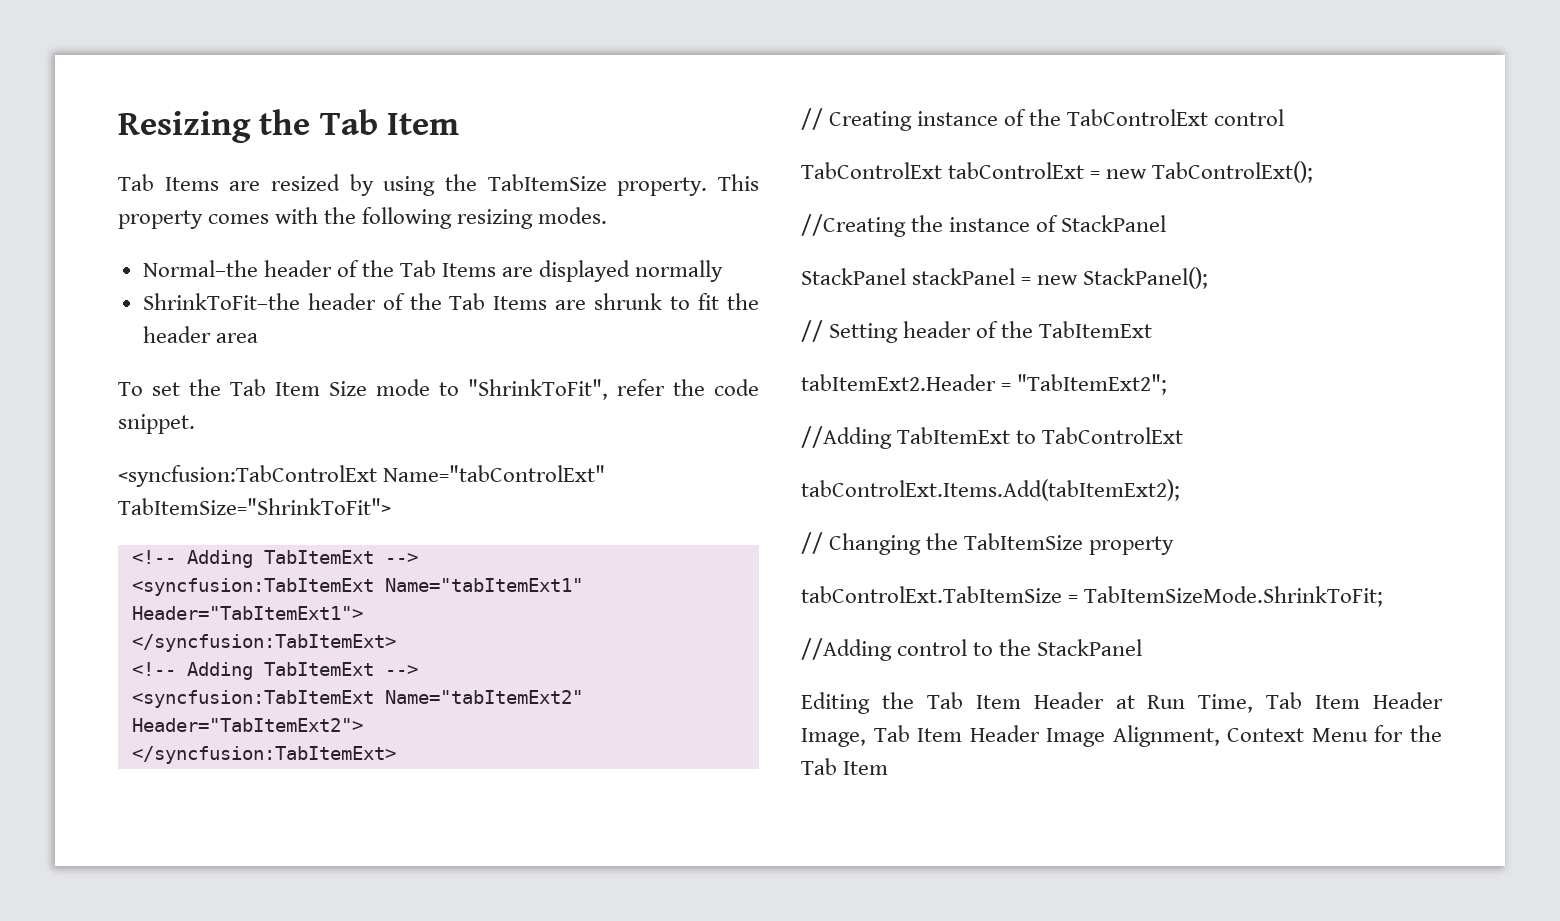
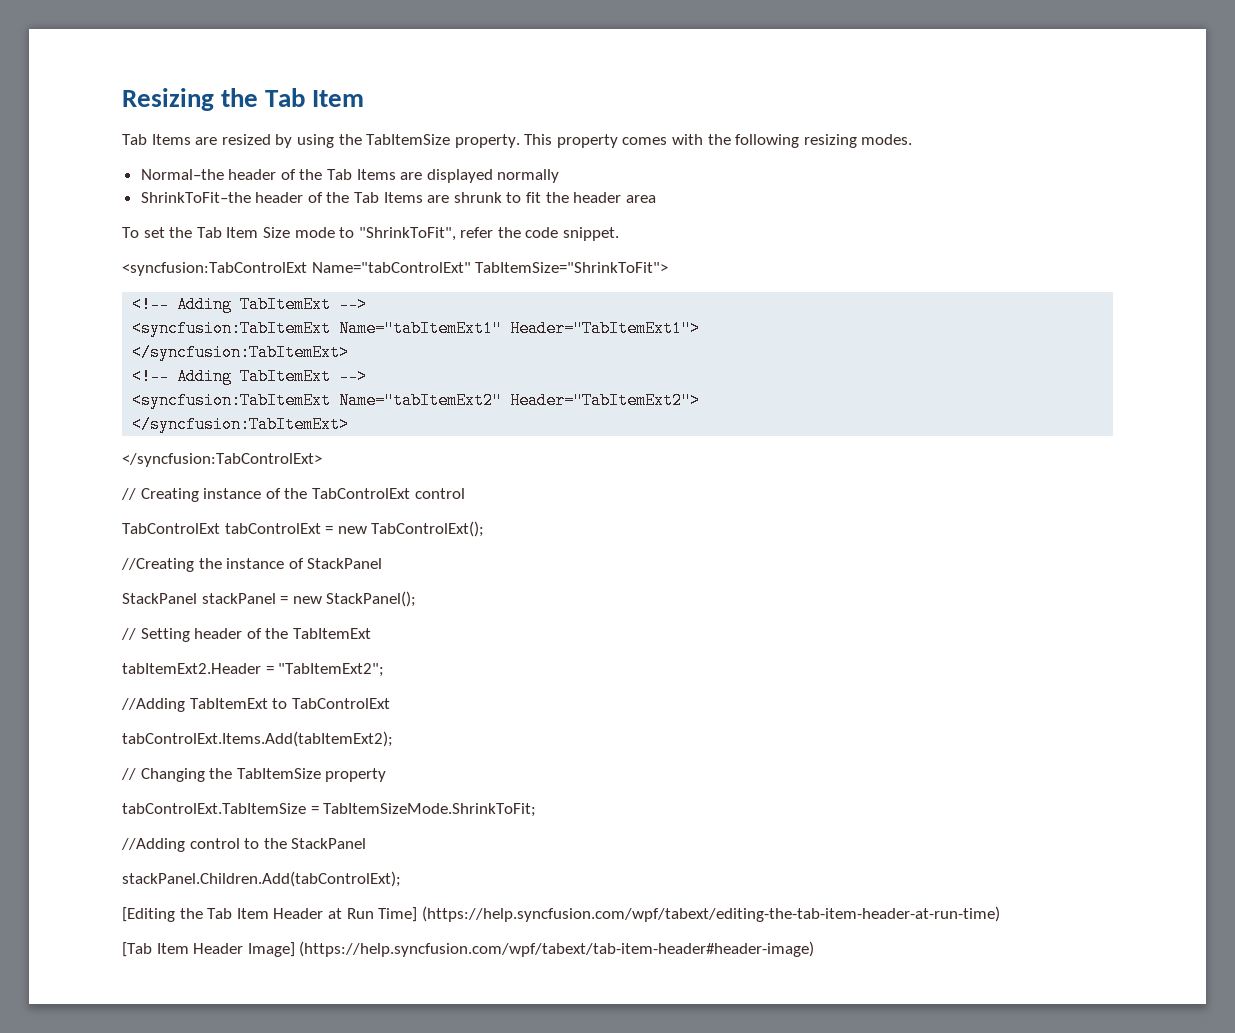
+ </syncfusion:TabControlExt>
- Editing the Tab Item Header at Run Time, Tab Item Header Image, Tab Item Header Image Alignment, Context Menu for the Tab Item
+ stackPanel.Children.Add(tabControlExt);
+ [Editing the Tab Item Header at Run Time] (https://help.syncfusion.com/wpf/tabext/editing-the-tab-item-header-at-run-time)
+ [Tab Item Header Image] (https://help.syncfusion.com/wpf/tabext/tab-item-header#header-image)

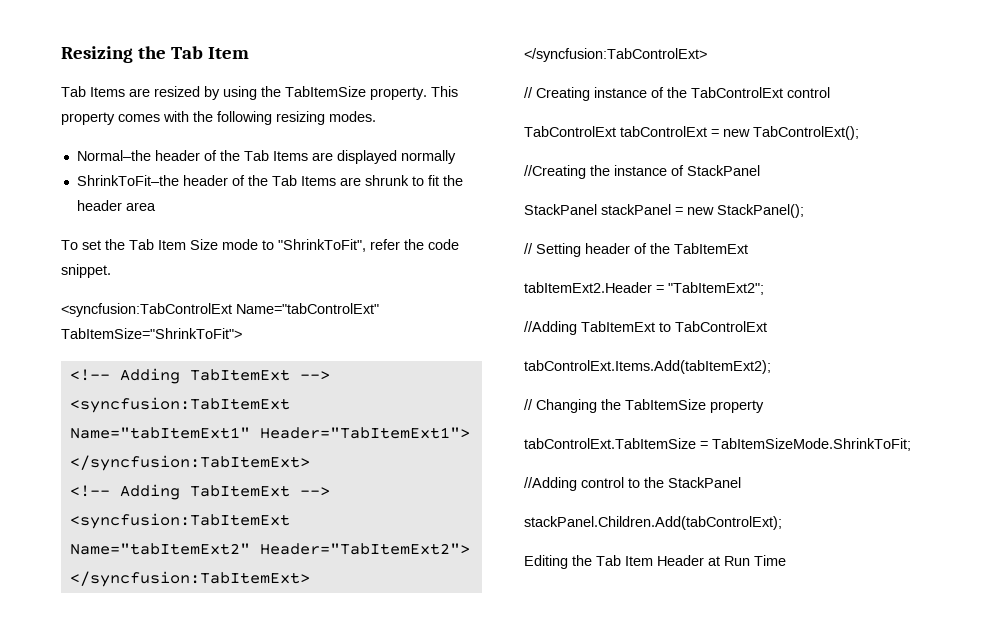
- [Editing the Tab Item Header at Run Time] (https://help.syncfusion.com/wpf/tabext/editing-the-tab-item-header-at-run-time)
- [Tab Item Header Image] (https://help.syncfusion.com/wpf/tabext/tab-item-header#header-image)
+ Editing the Tab Item Header at Run Time

